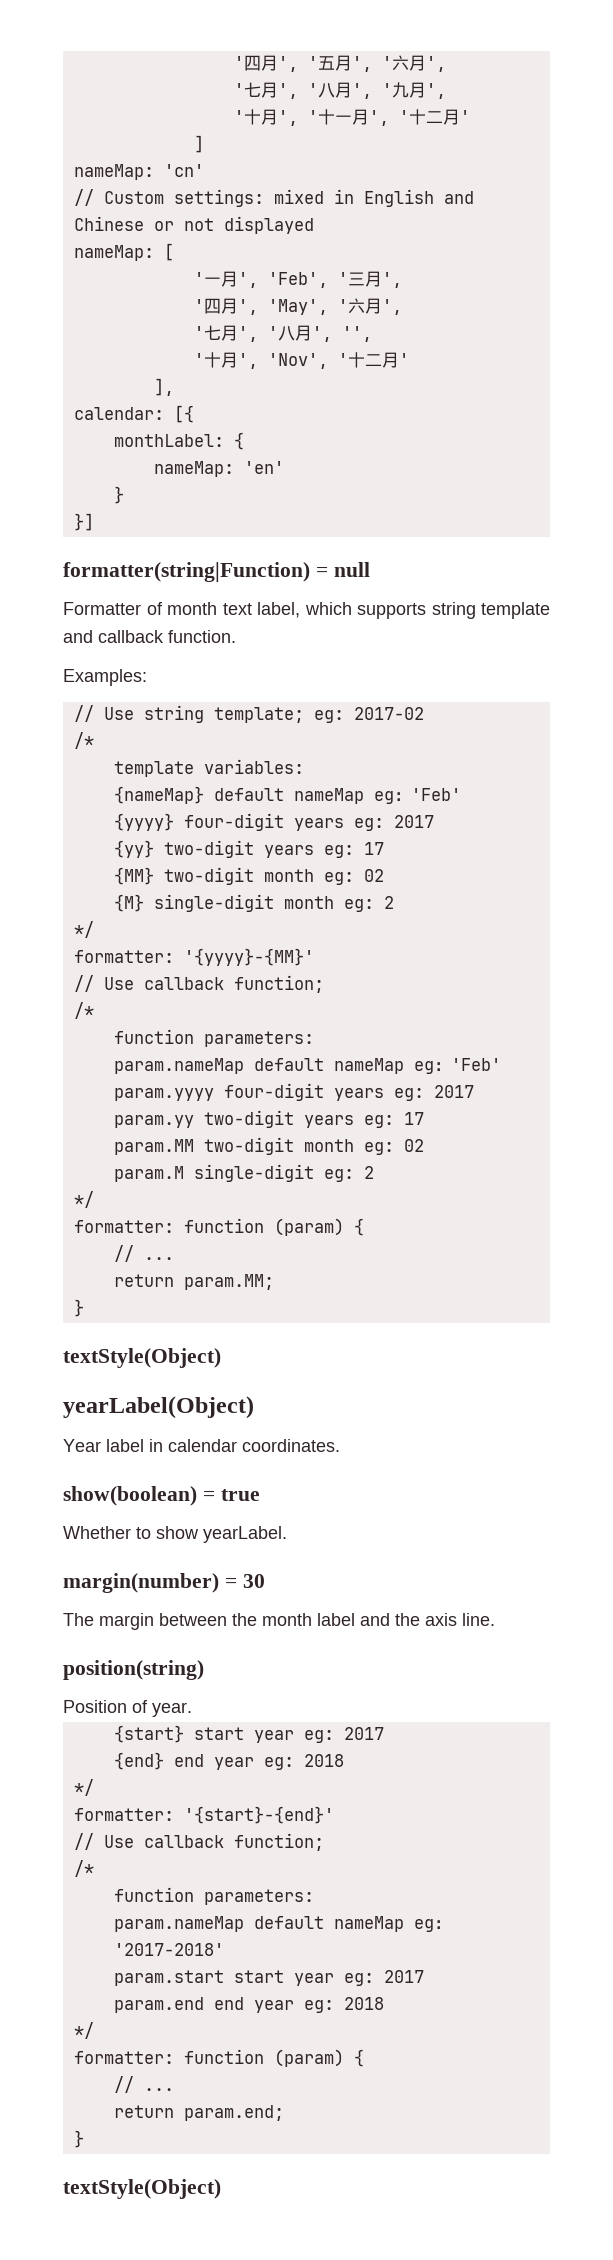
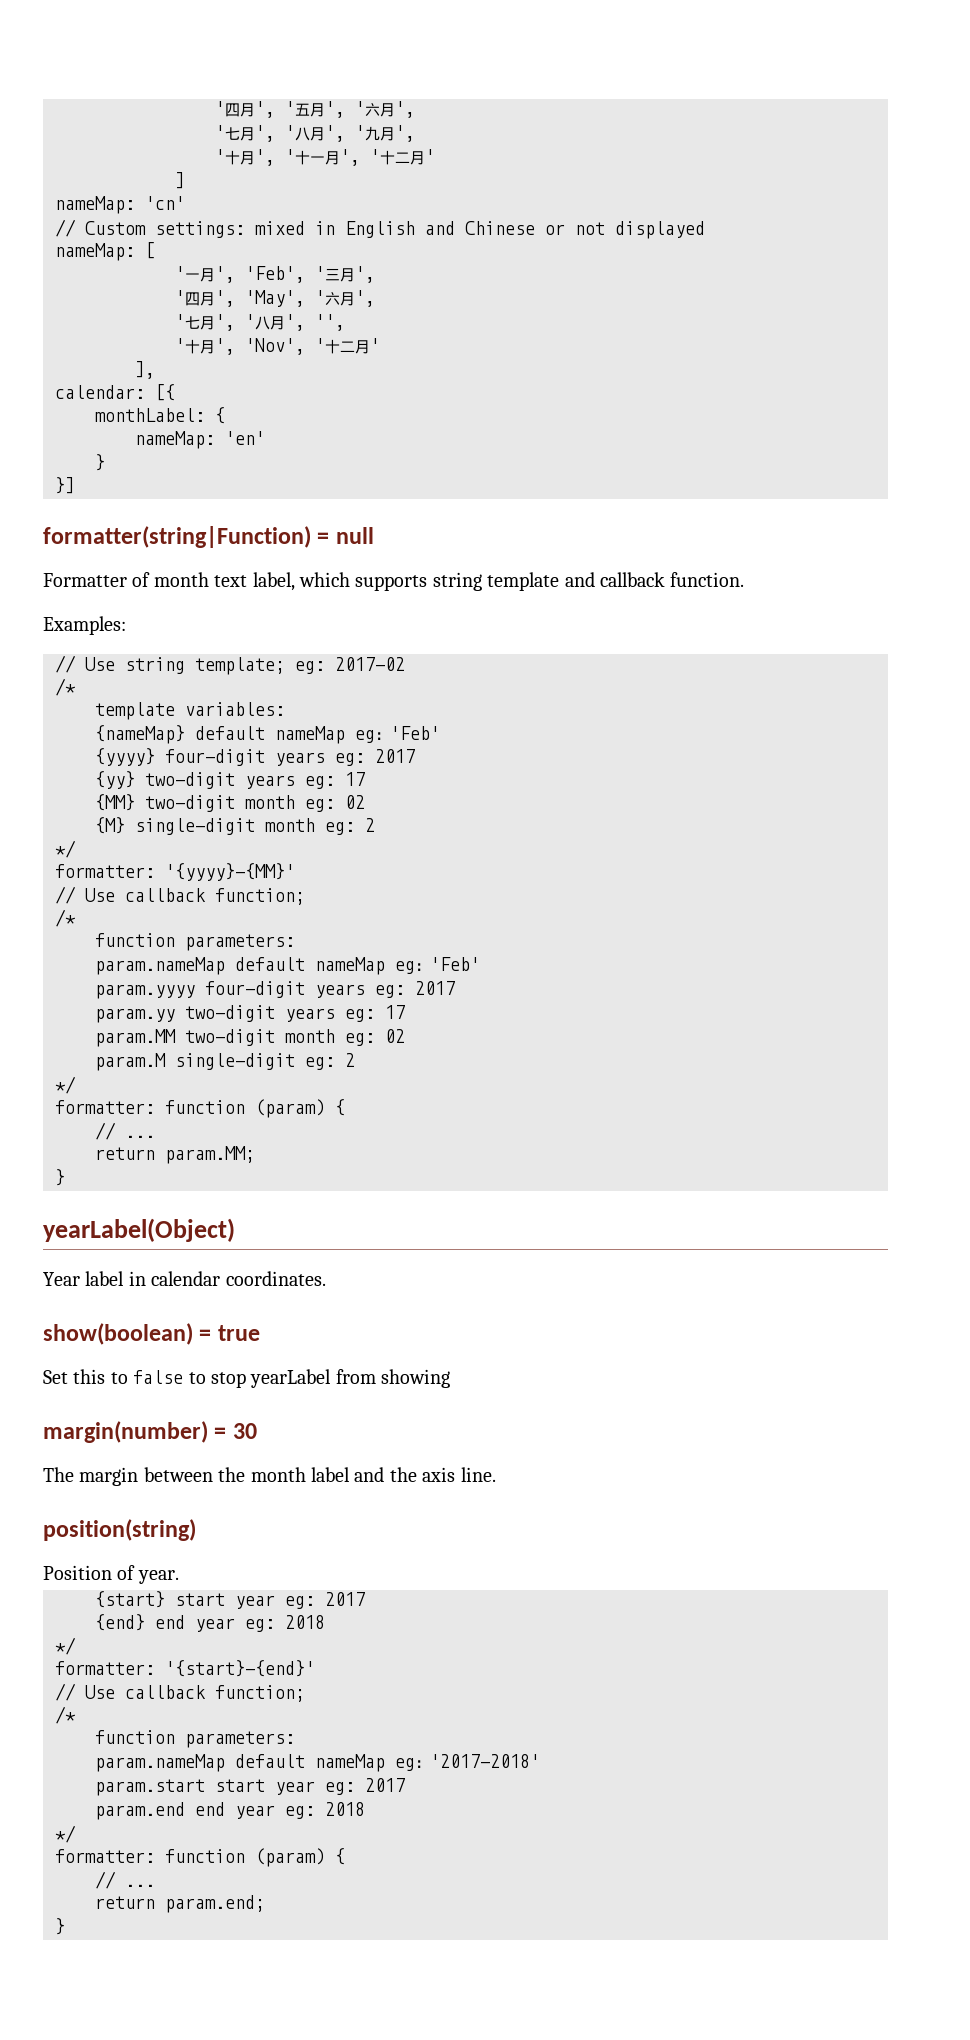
  return param.MM;
  }
- textStyle(Object)
- Whether to show yearLabel.
+ Set this to false to stop yearLabel from showing
  return param.end;
  }
- textStyle(Object)

